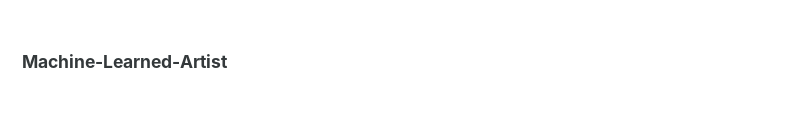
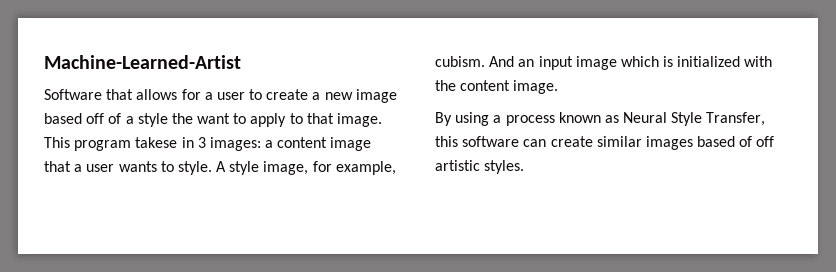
+ Software that allows for a user to create a new image based off of a style the want to apply to that image. This program takese in 3 images: a content image that a user wants to style. A style image, for example, cubism. And an input image which is initialized with the content image.
+ By using a process known as Neural Style Transfer, this software can create similar images based of off artistic styles.

